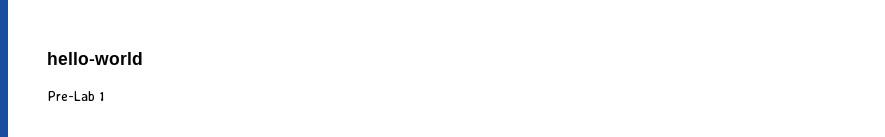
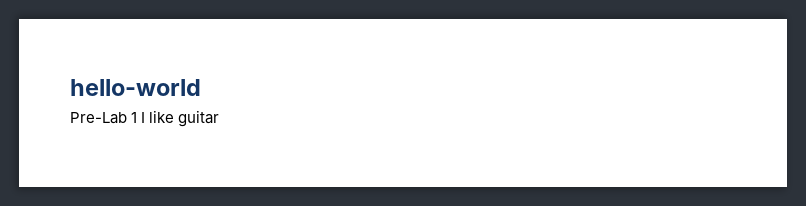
- Pre-Lab 1
+ Pre-Lab 1 I like guitar

